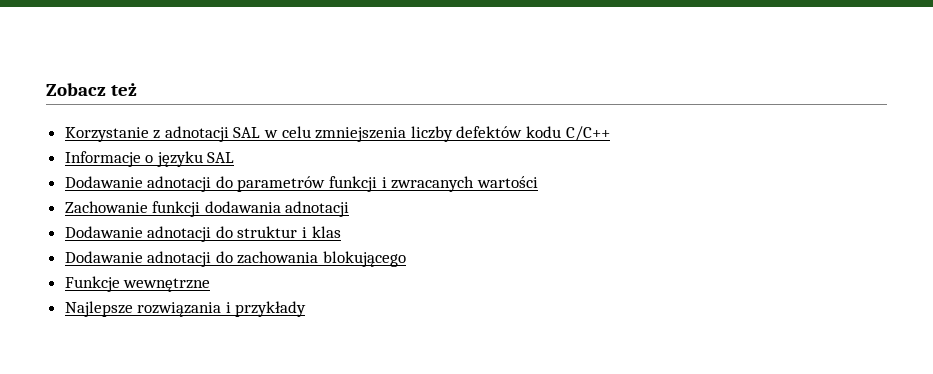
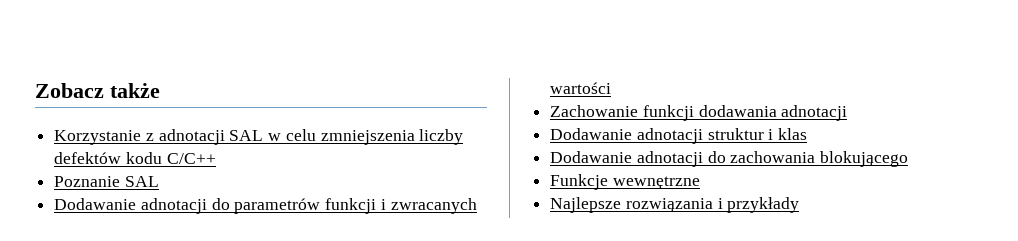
- Zobacz też
+ Zobacz także
- Informacje o języku SAL
+ Poznanie SAL
- Dodawanie adnotacji do struktur i klas
+ Dodawanie adnotacji struktur i klas

